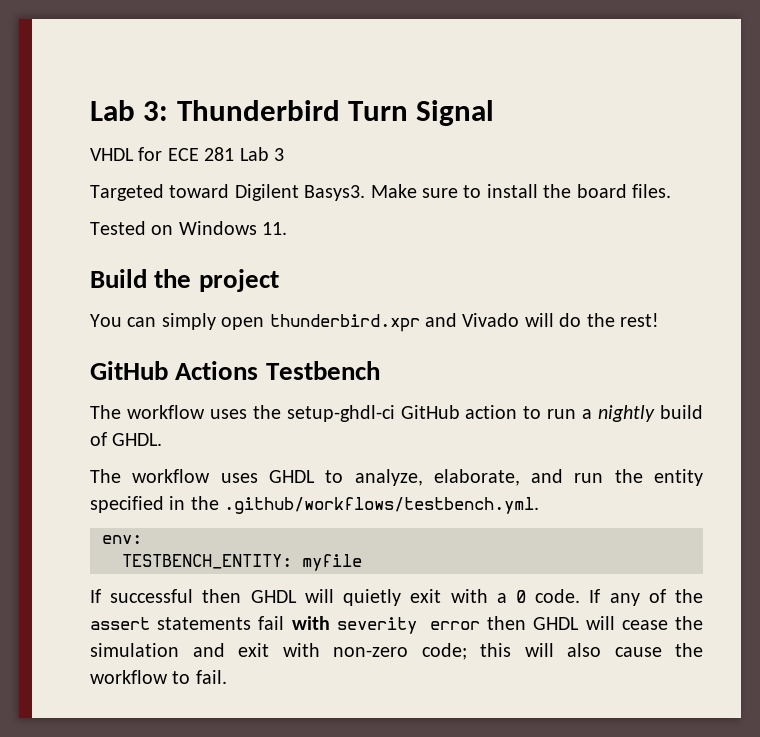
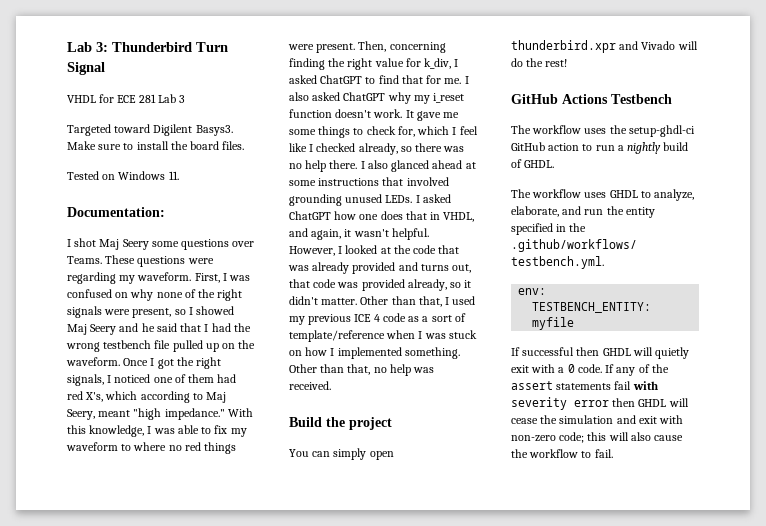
+ Documentation:
+ I shot Maj Seery some questions over Teams. These questions were regarding my waveform. First, I was confused on why none of the right signals were present, so I showed Maj Seery and he said that I had the wrong testbench file pulled up on the waveform. Once I got the right signals, I noticed one of them had red X's, which according to Maj Seery, meant "high impedance." With this knowledge, I was able to fix my waveform to where no red things were present. Then, concerning finding the right value for k_div, I asked ChatGPT to find that for me. I also asked ChatGPT why my i_reset function doesn't work. It gave me some things to check for, which I feel like I checked already, so there was no help there. I also glanced ahead at some instructions that involved grounding unused LEDs. I asked ChatGPT how one does that in VHDL, and again, it wasn't helpful. However, I looked at the code that was already provided and turns out, that code was provided already, so it didn't matter. Other than that, I used my previous ICE 4 code as a sort of template/reference when I was stuck on how I implemented something. Other than that, no help was received.

